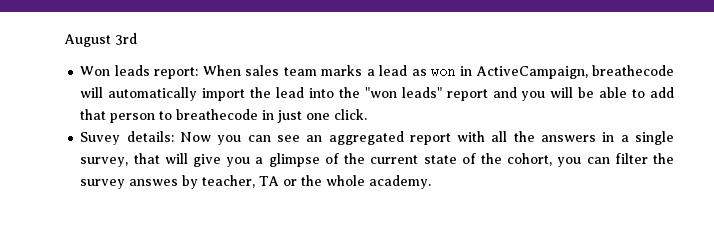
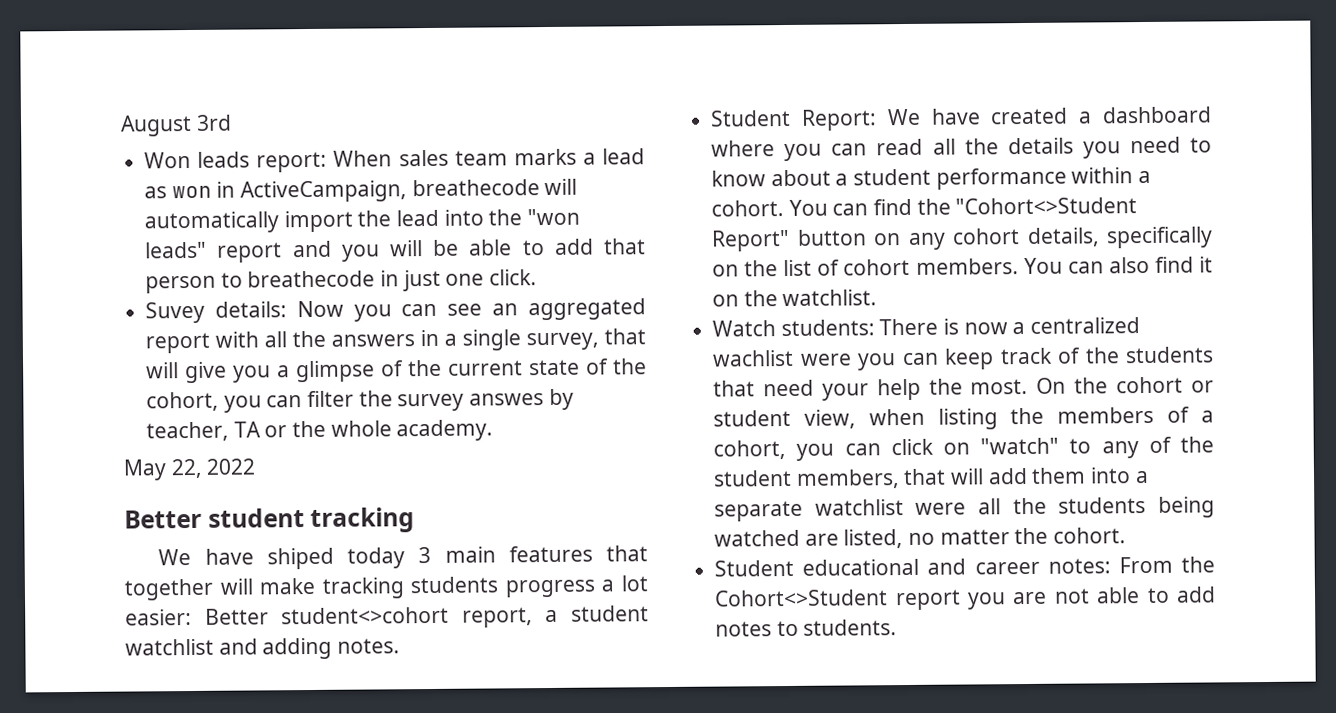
+ May 22, 2022
+ Better student tracking
+ We have shiped today 3 main features that together will make tracking students progress a lot easier: Better student<>cohort report, a student watchlist and adding notes.
+ Student Report: We have created a dashboard where you can read all the details you need to know about a student performance within a cohort. You can find the "Cohort<>Student Report" button on any cohort details, specifically on the list of cohort members. You can also find it on the watchlist.
+ Watch students: There is now a centralized wachlist were you can keep track of the students that need your help the most. On the cohort or student view, when listing the members of a cohort, you can click on "watch" to any of the student members, that will add them into a separate watchlist were all the students being watched are listed, no matter the cohort.
+ Student educational and career notes: From the Cohort<>Student report you are not able to add notes to students.

